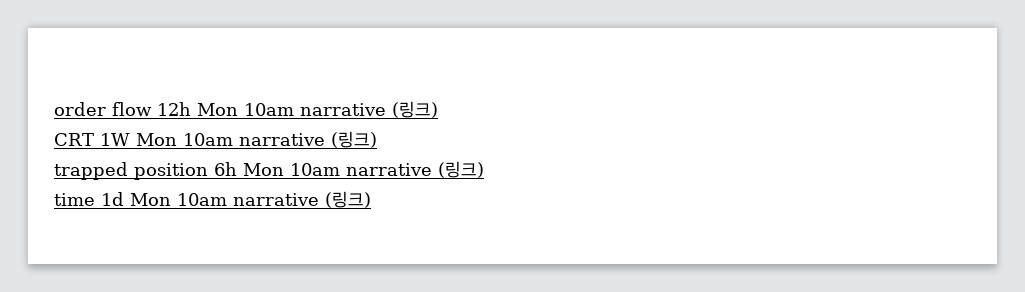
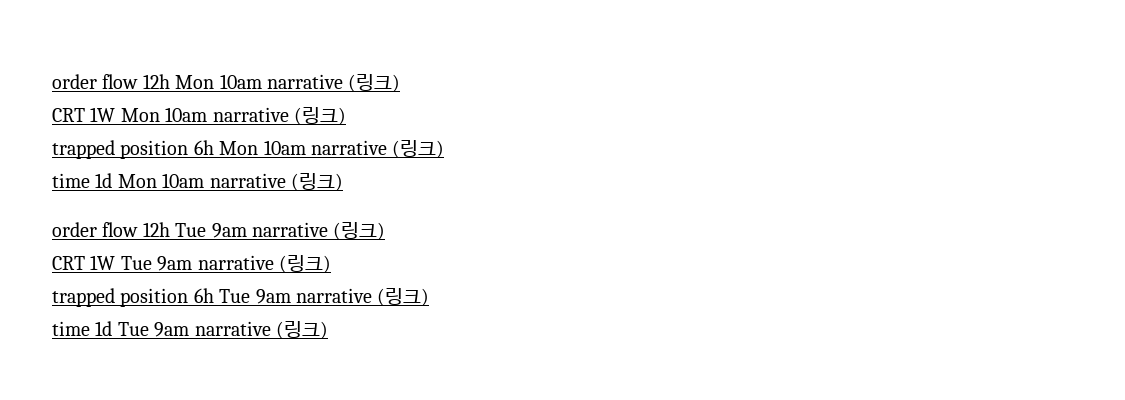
+ order flow 12h Tue 9am narrative (링크)
+ CRT 1W Tue 9am narrative (링크)
+ trapped position 6h Tue 9am narrative (링크)
+ time 1d Tue 9am narrative (링크)

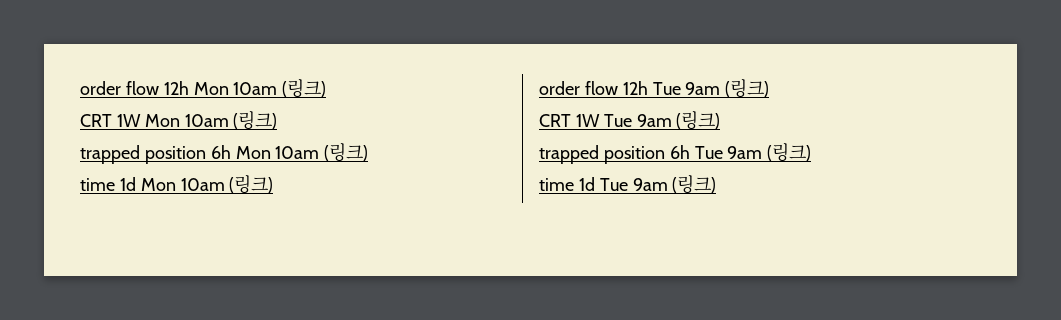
- order flow 12h Mon 10am narrative (링크)
+ order flow 12h Mon 10am (링크)
- CRT 1W Mon 10am narrative (링크)
+ CRT 1W Mon 10am (링크)
- trapped position 6h Mon 10am narrative (링크)
+ trapped position 6h Mon 10am (링크)
- time 1d Mon 10am narrative (링크)
+ time 1d Mon 10am (링크)
- order flow 12h Tue 9am narrative (링크)
+ order flow 12h Tue 9am (링크)
- CRT 1W Tue 9am narrative (링크)
+ CRT 1W Tue 9am (링크)
- trapped position 6h Tue 9am narrative (링크)
+ trapped position 6h Tue 9am (링크)
- time 1d Tue 9am narrative (링크)
+ time 1d Tue 9am (링크)

